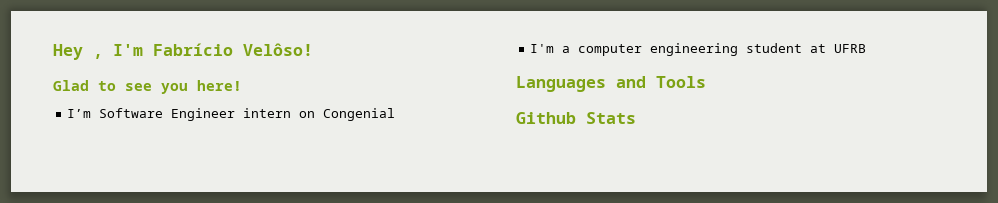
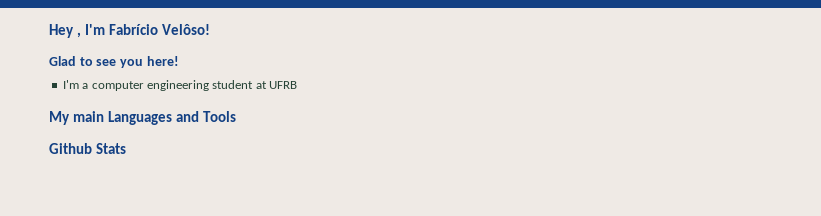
- I’m Software Engineer intern on Congenial
- Languages and Tools
+ My main Languages and Tools

